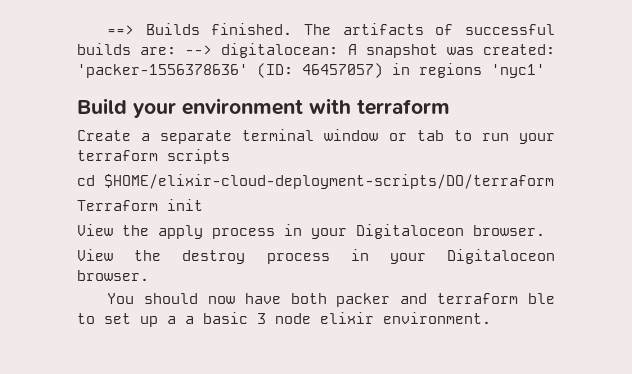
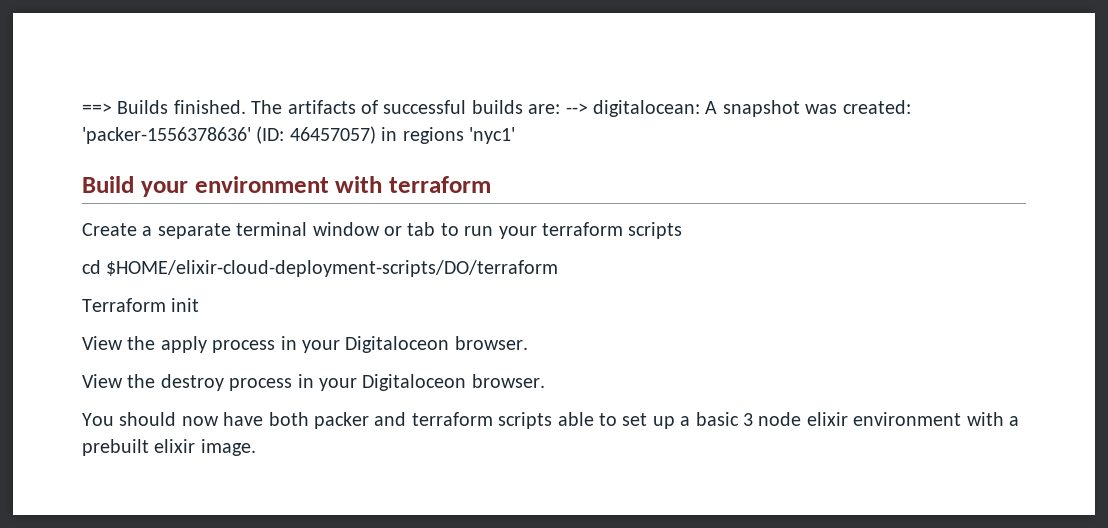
- You should now have both packer and terraform ble to set up a a basic 3 node elixir environment.
+ You should now have both packer and terraform scripts able to set up a basic 3 node elixir environment with a prebuilt elixir image.

